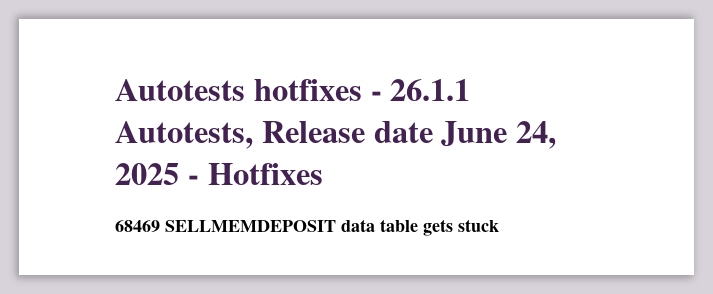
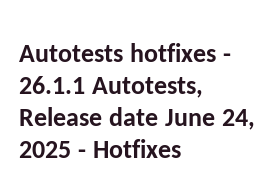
- 68469 SELLMEMDEPOSIT data table gets stuck

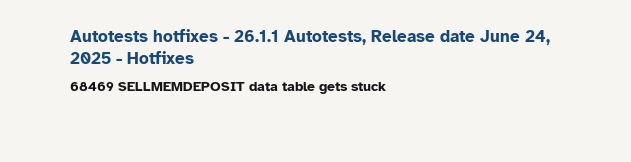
+ 68469 SELLMEMDEPOSIT data table gets stuck

